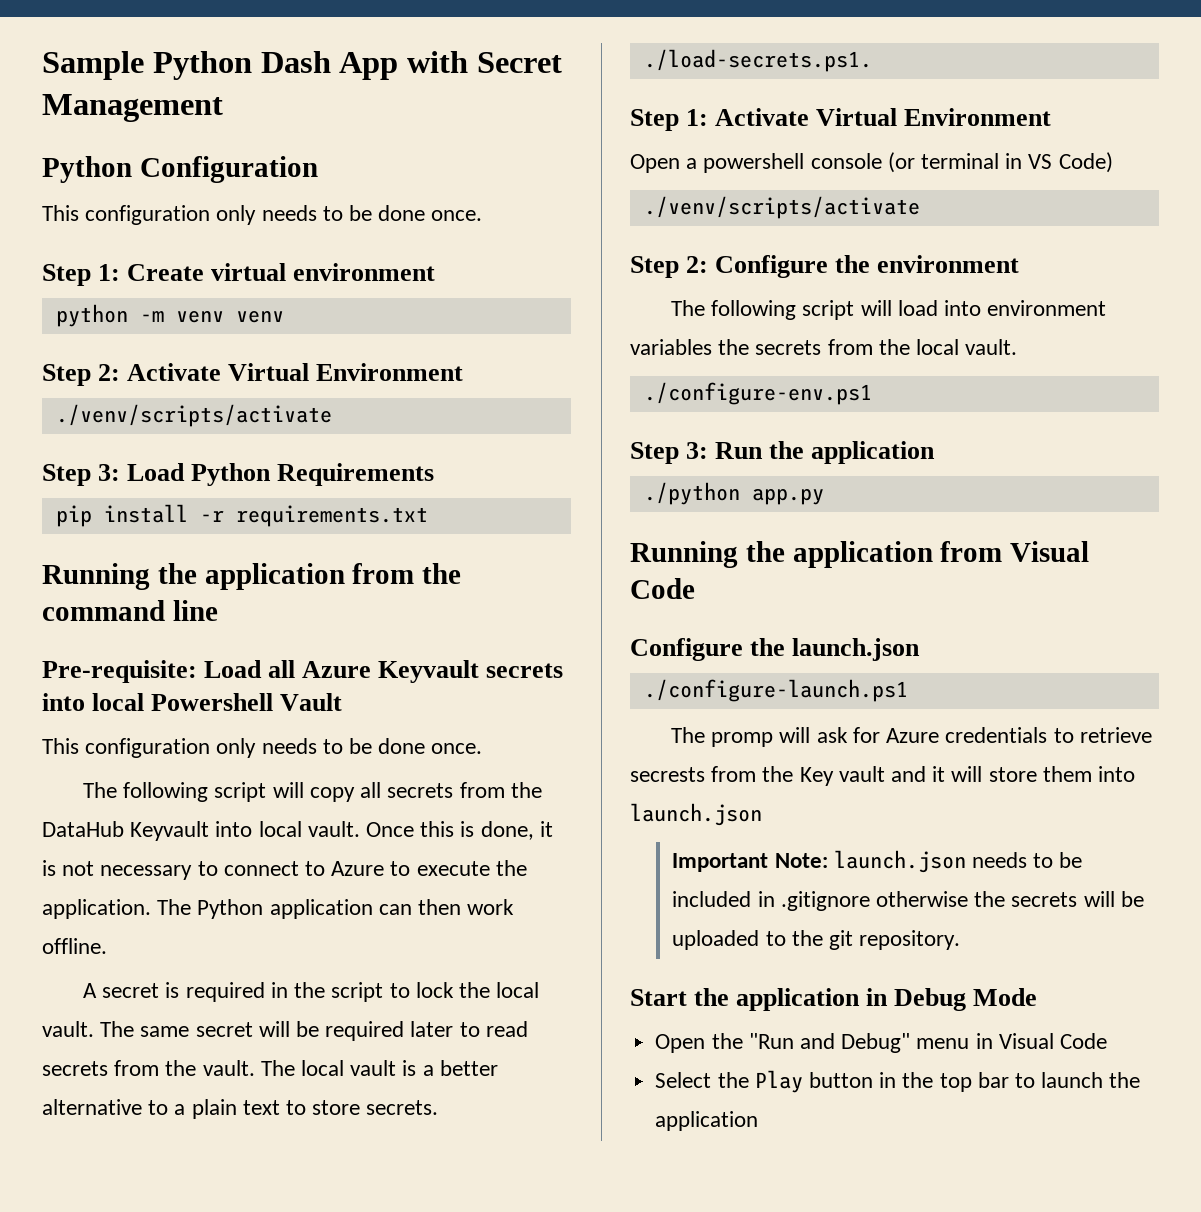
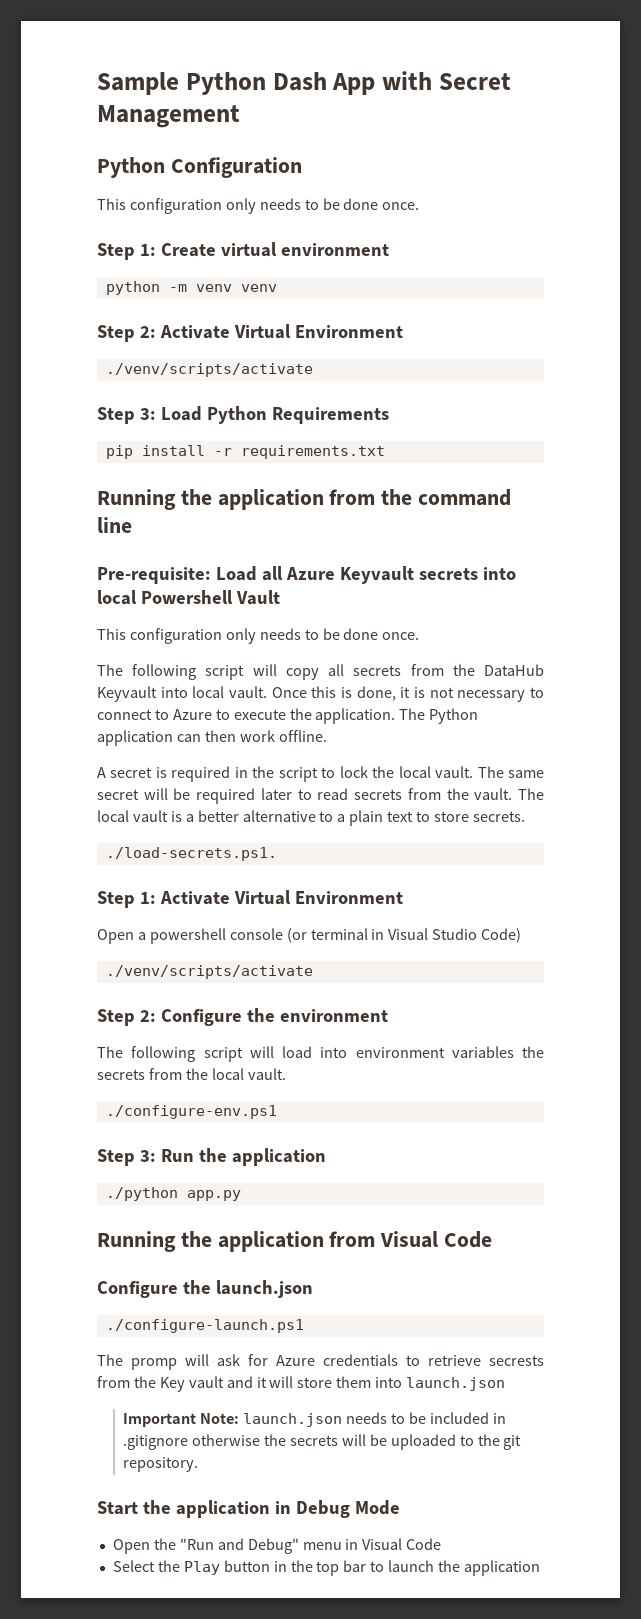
- Open a powershell console (or terminal in VS Code)
+ Open a powershell console (or terminal in Visual Studio Code)

